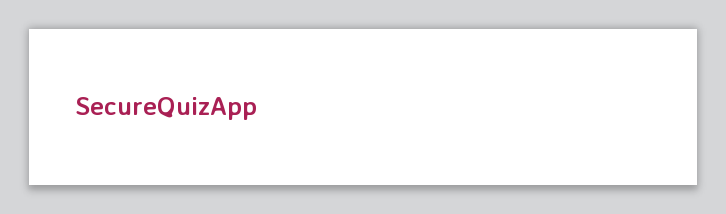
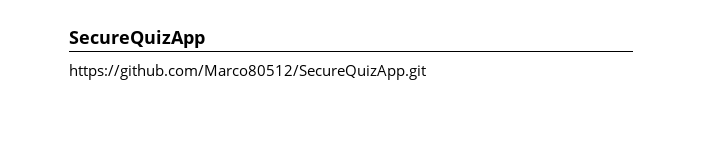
+ https://github.com/Marco80512/SecureQuizApp.git

